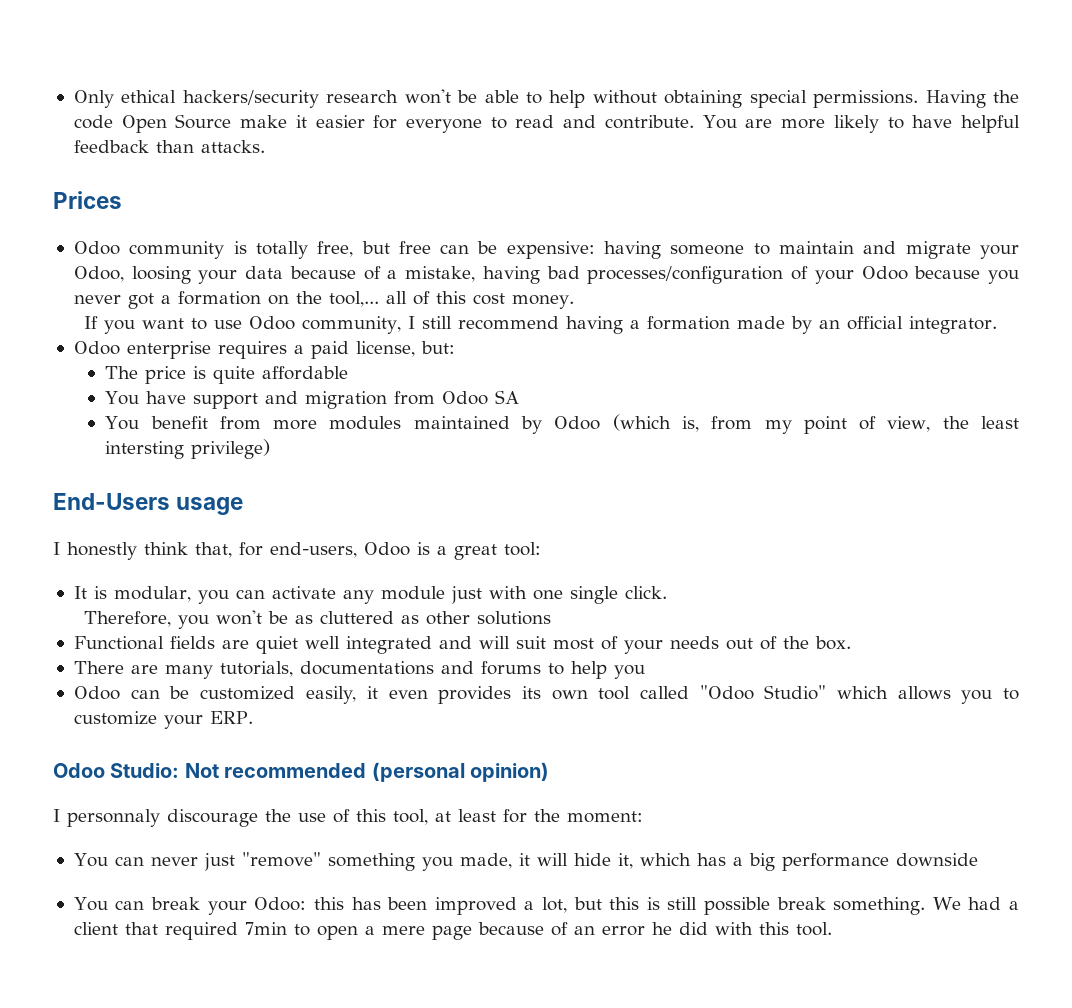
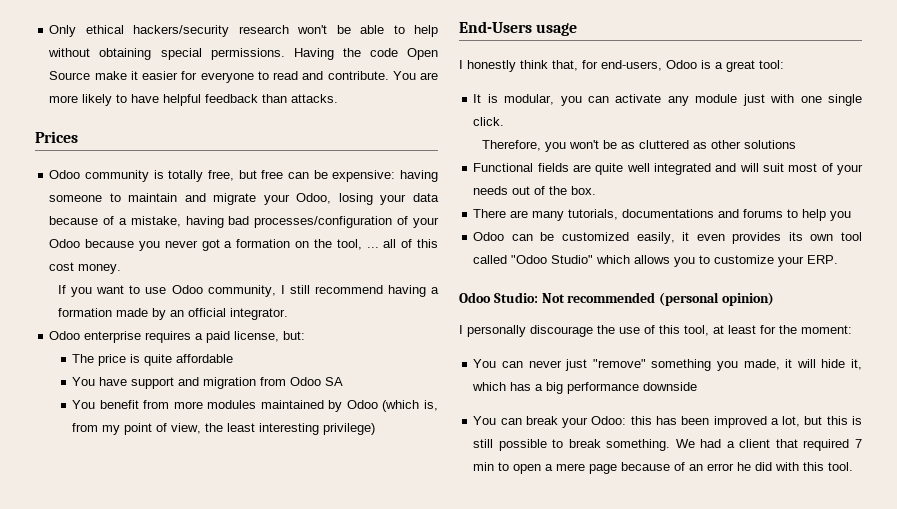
- Odoo community is totally free, but free can be expensive: having someone to maintain and migrate your Odoo, loosing your data because of a mistake, having bad processes/configuration of your Odoo because you never got a formation on the tool,... all of this cost money.
+ Odoo community is totally free, but free can be expensive: having someone to maintain and migrate your Odoo, losing your data because of a mistake, having bad processes/configuration of your Odoo because you never got a formation on the tool, ... all of this cost money.
- You benefit from more modules maintained by Odoo (which is, from my point of view, the least intersting privilege)
+ You benefit from more modules maintained by Odoo (which is, from my point of view, the least interesting privilege)
- Functional fields are quiet well integrated and will suit most of your needs out of the box.
+ Functional fields are quite well integrated and will suit most of your needs out of the box.
- I personnaly discourage the use of this tool, at least for the moment:
+ I personally discourage the use of this tool, at least for the moment:
- You can break your Odoo: this has been improved a lot, but this is still possible break something.
+ You can break your Odoo: this has been improved a lot, but this is still possible to break something.
- We had a client that required 7min to open a mere page because of an error he did with this tool.
+ We had a client that required 7 min to open a mere page because of an error he did with this tool.

